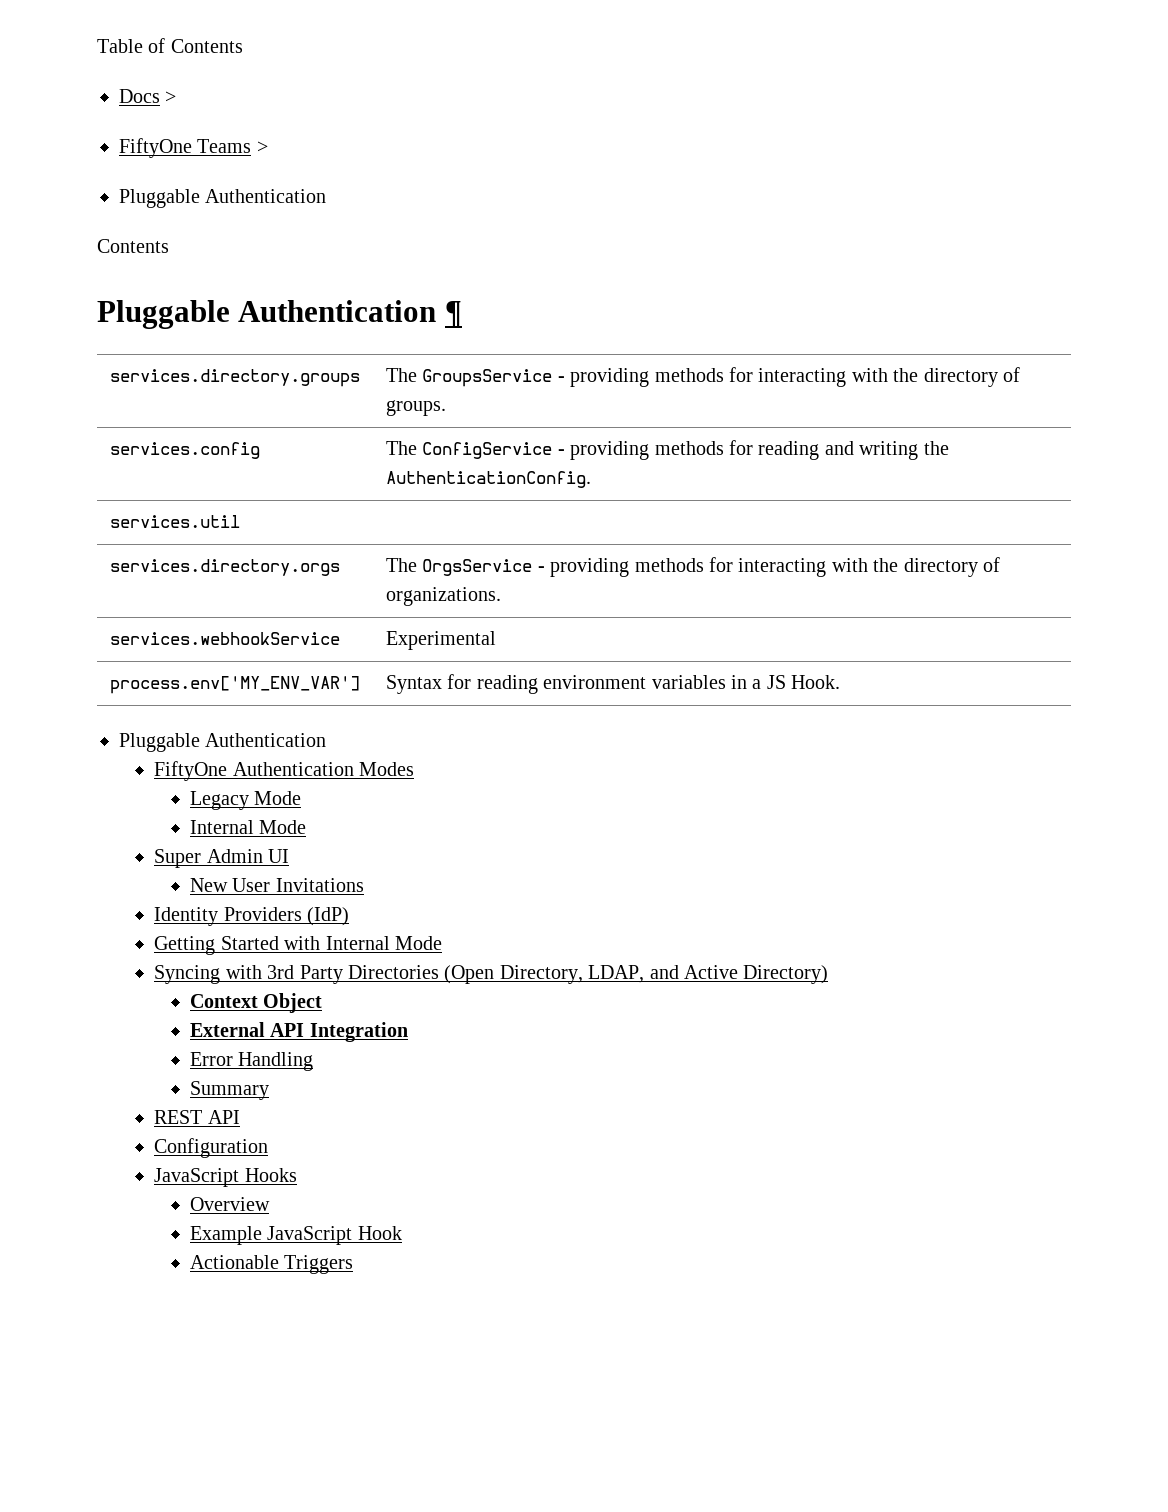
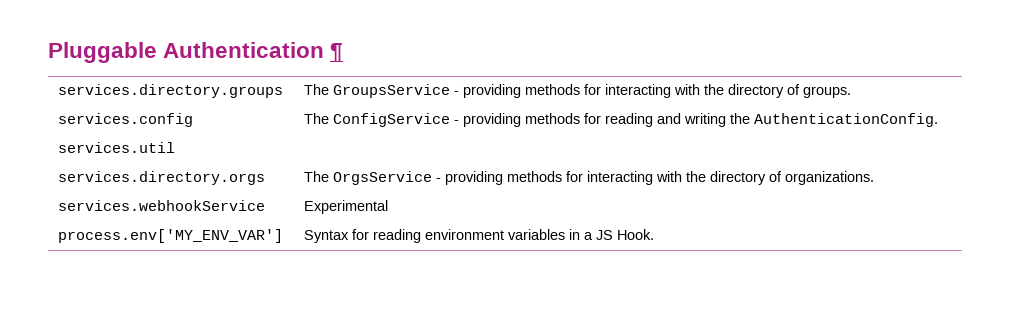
- Table of Contents
- Docs >
- FiftyOne Teams >
- Pluggable Authentication
- Contents
  process.env['MY_ENV_VAR'] | Syntax for reading environment variables in a JS Hook.
- Pluggable Authentication
- FiftyOne Authentication Modes
- Legacy Mode
- Internal Mode
- Super Admin UI
- New User Invitations
- Identity Providers (IdP)
- Getting Started with Internal Mode
- Syncing with 3rd Party Directories (Open Directory, LDAP, and Active Directory)
- Context Object
- External API Integration
- Error Handling
- Summary
- REST API
- Configuration
- JavaScript Hooks
- Overview
- Example JavaScript Hook
- Actionable Triggers

